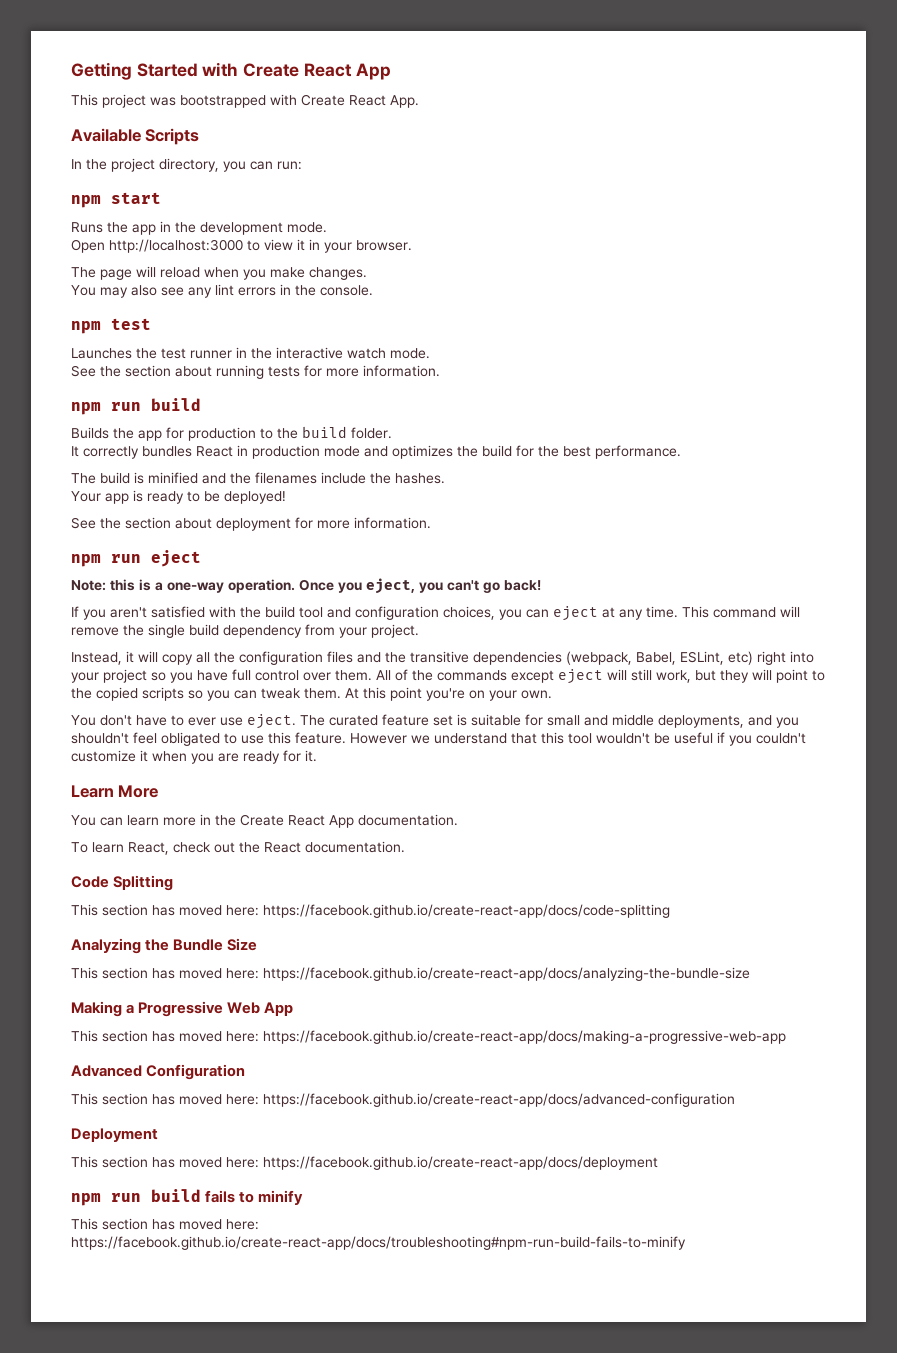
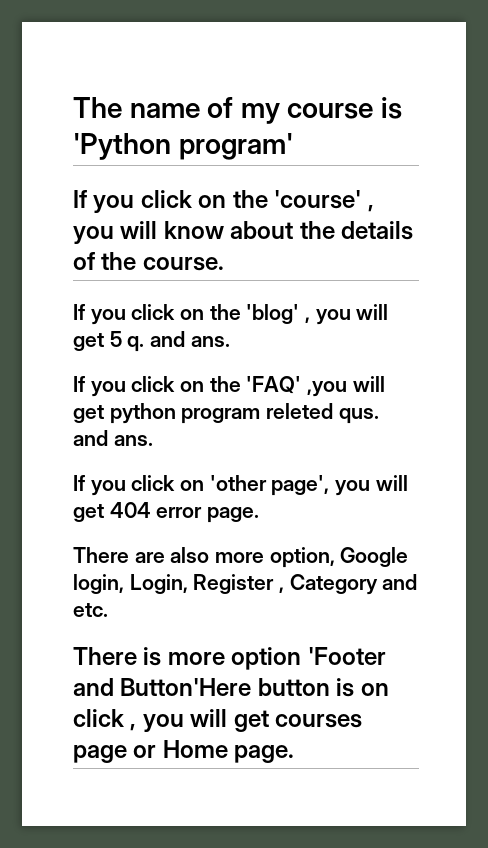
- Getting Started with Create React App
- This project was bootstrapped with Create React App.
- Available Scripts
- In the project directory, you can run:
- npm start
- Runs the app in the development mode.
- Open http://localhost:3000 to view it in your browser.
- The page will reload when you make changes.
- You may also see any lint errors in the console.
- npm test
- Launches the test runner in the interactive watch mode.
- See the section about running tests for more information.
- npm run build
- Builds the app for production to the build folder.
- It correctly bundles React in production mode and optimizes the build for the best performance.
- The build is minified and the filenames include the hashes.
- Your app is ready to be deployed!
- See the section about deployment for more information.
- npm run eject
- Note: this is a one-way operation. Once you eject, you can't go back!
- If you aren't satisfied with the build tool and configuration choices, you can eject at any time. This command will remove the single build dependency from your project.
- Instead, it will copy all the configuration files and the transitive dependencies (webpack, Babel, ESLint, etc) right into your project so you have full control over them. All of the commands except eject will still work, but they will point to the copied scripts so you can tweak them. At this point you're on your own.
- You don't have to ever use eject. The curated feature set is suitable for small and middle deployments, and you shouldn't feel obligated to use this feature. However we understand that this tool wouldn't be useful if you couldn't customize it when you are ready for it.
- Learn More
- You can learn more in the Create React App documentation.
- To learn React, check out the React documentation.
- Code Splitting
- This section has moved here: https://facebook.github.io/create-react-app/docs/code-splitting
- Analyzing the Bundle Size
- This section has moved here: https://facebook.github.io/create-react-app/docs/analyzing-the-bundle-size
- Making a Progressive Web App
- This section has moved here: https://facebook.github.io/create-react-app/docs/making-a-progressive-web-app
- Advanced Configuration
- This section has moved here: https://facebook.github.io/create-react-app/docs/advanced-configuration
- Deployment
- This section has moved here: https://facebook.github.io/create-react-app/docs/deployment
- npm run build fails to minify
- This section has moved here: https://facebook.github.io/create-react-app/docs/troubleshooting#npm-run-build-fails-to-minify
+ The name of my course is 'Python program'
+ If you click on the 'course' , you will know about the details of the course.
+ If you click on the 'blog' , you will get 5 q. and ans.
+ If you click on the 'FAQ' ,you will get python program releted qus. and ans.
+ If you click on 'other page', you will get 404 error page.
+ There are also more option, Google login, Login, Register , Category and etc.
+ There is more option 'Footer and Button'Here button is on click , you will get courses page or Home page.

